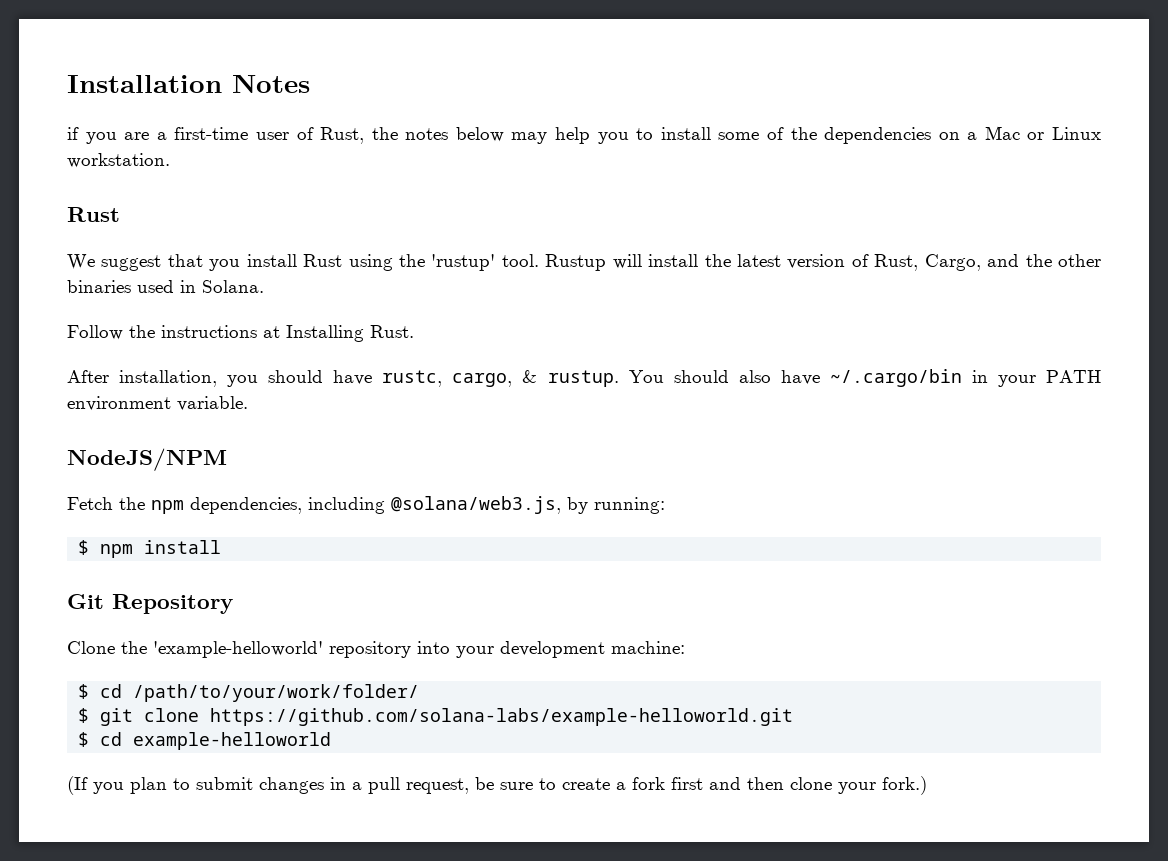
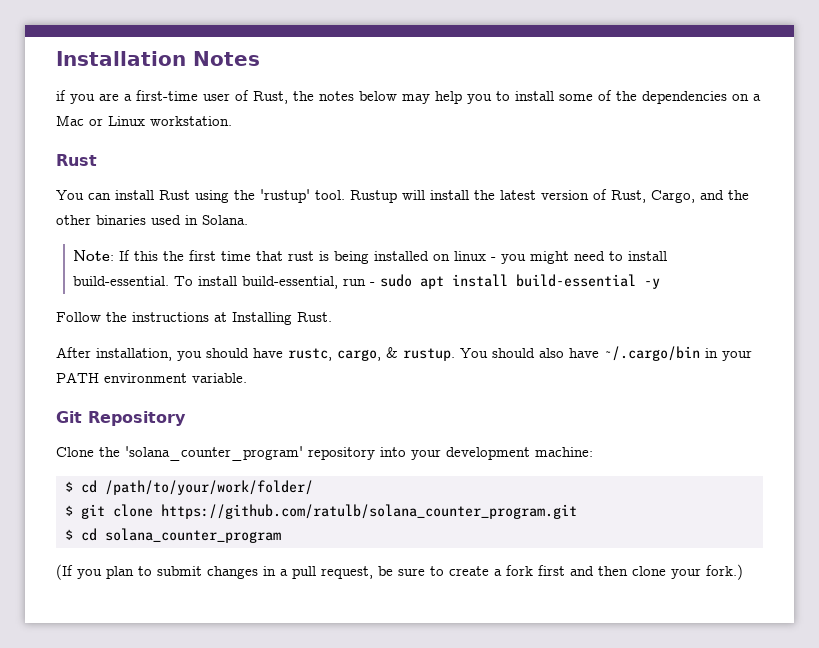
- We suggest that you install Rust using the 'rustup' tool.
+ You can install Rust using the 'rustup' tool.
+ Note: If this the first time that rust is being installed on linux - you might need to install build-essential. To install build-essential, run - sudo apt install build-essential -y
- NodeJS/NPM
- Fetch the npm dependencies, including @solana/web3.js, by running:
- $ npm install
- Clone the 'example-helloworld' repository into your development machine:
+ Clone the 'solana_counter_program' repository into your development machine:
- $ git clone https://github.com/solana-labs/example-helloworld.git
- $ cd example-helloworld
+ $ git clone https://github.com/ratulb/solana_counter_program.git
+ $ cd solana_counter_program

